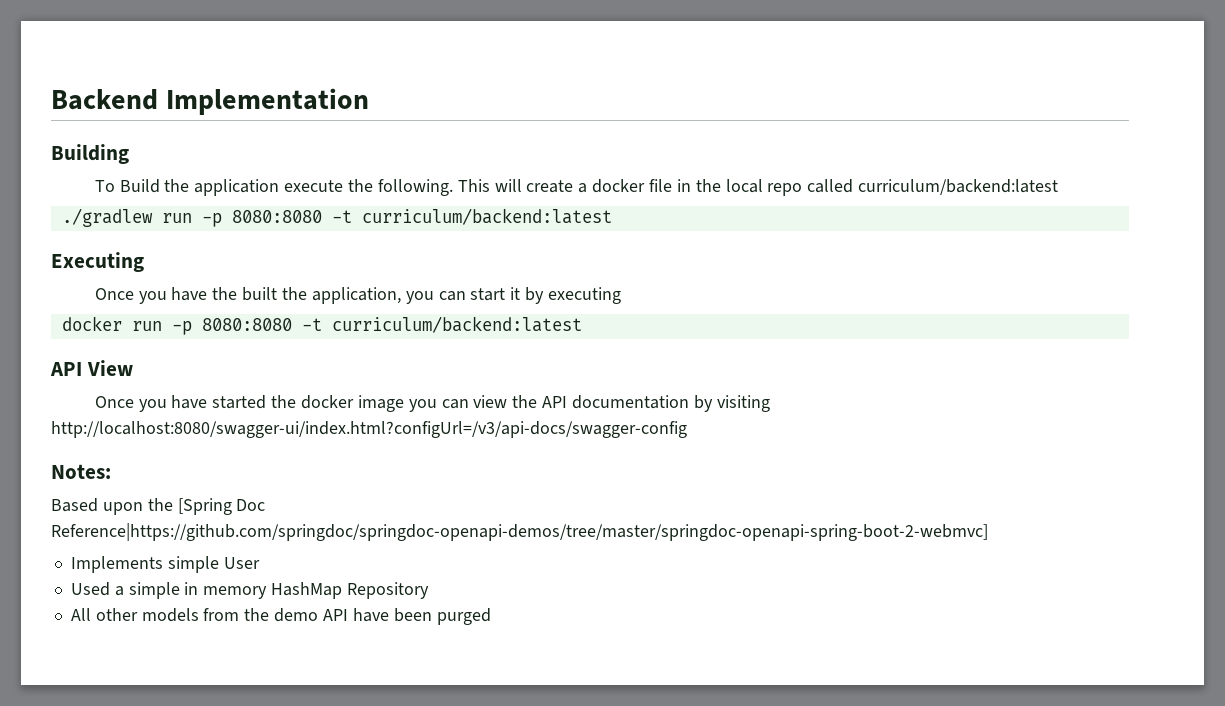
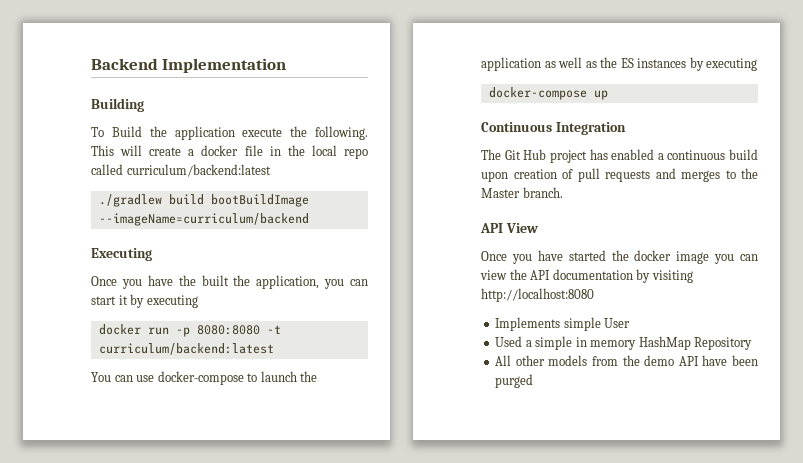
- ./gradlew run -p 8080:8080 -t curriculum/backend:latest
+ ./gradlew build bootBuildImage --imageName=curriculum/backend
+ You can use docker-compose to launch the application as well as the ES instances by executing
+ docker-compose up
+ Continuous Integration
+ The Git Hub project has enabled a continuous build upon creation of pull requests and merges to the Master branch.
- Once you have started the docker image you can view the API documentation by visiting http://localhost:8080/swagger-ui/index.html?configUrl=/v3/api-docs/swagger-config
- Notes:
- Based upon the [Spring Doc Reference|https://github.com/springdoc/springdoc-openapi-demos/tree/master/springdoc-openapi-spring-boot-2-webmvc]
+ Once you have started the docker image you can view the API documentation by visiting http://localhost:8080

